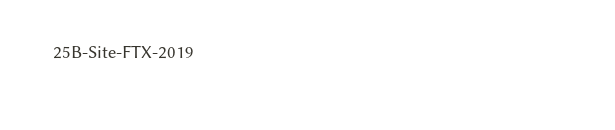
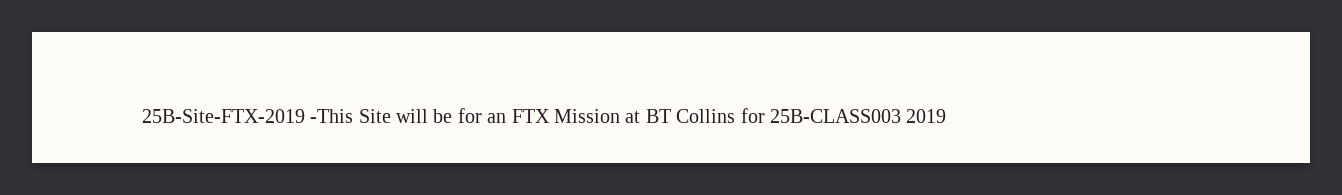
- 25B-Site-FTX-2019
+ 25B-Site-FTX-2019 -This Site will be for an FTX Mission at BT Collins for 25B-CLASS003 2019

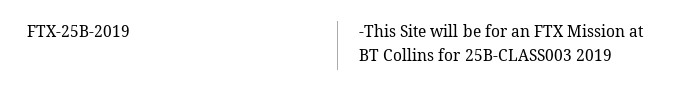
- 25B-Site-FTX-2019 -This Site will be for an FTX Mission at BT Collins for 25B-CLASS003 2019
+ FTX-25B-2019
+ -This Site will be for an FTX Mission at BT Collins for 25B-CLASS003 2019

